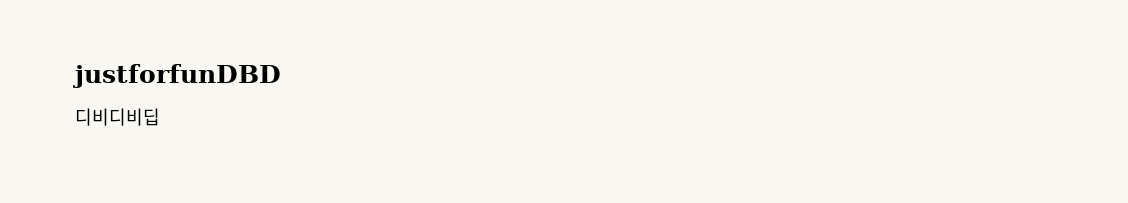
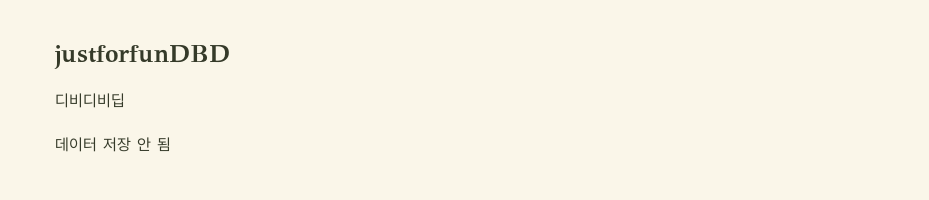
+ 데이터 저장 안 됨

